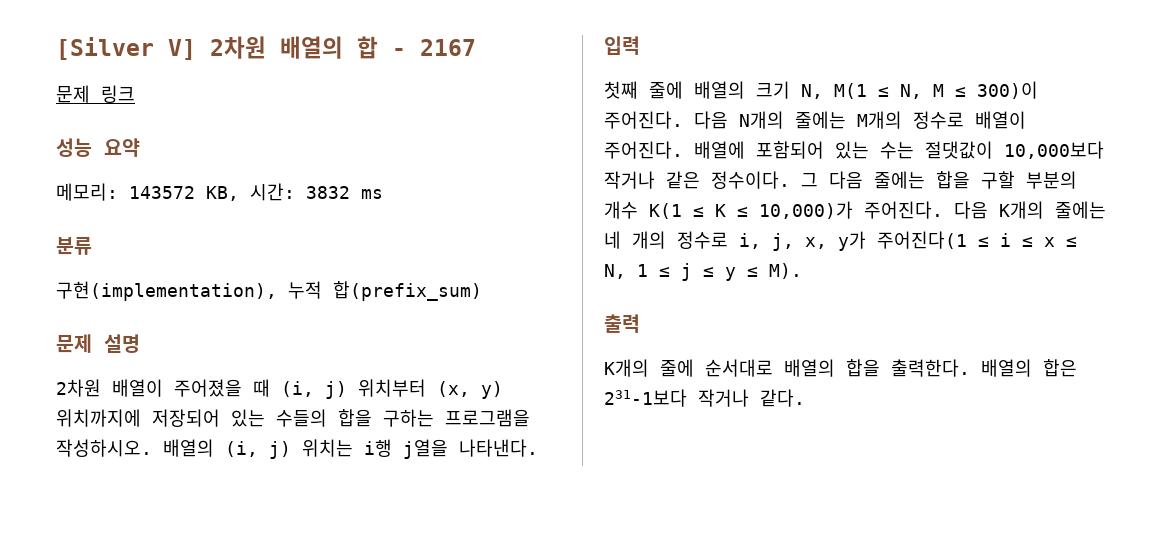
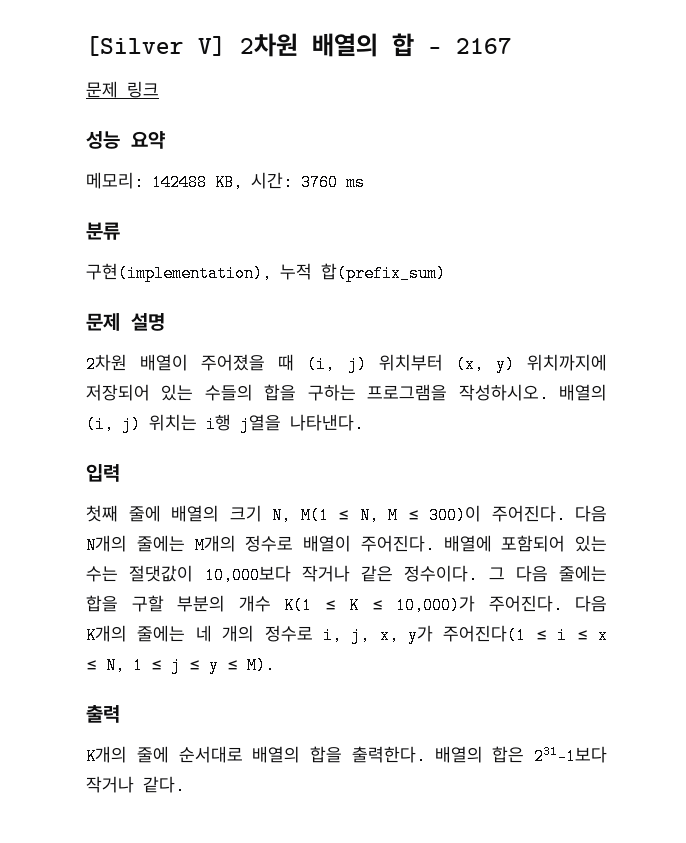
- 메모리: 143572 KB, 시간: 3832 ms
+ 메모리: 142488 KB, 시간: 3760 ms

